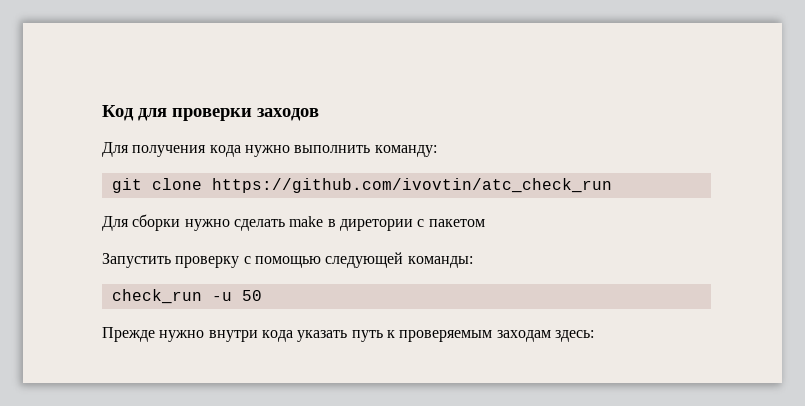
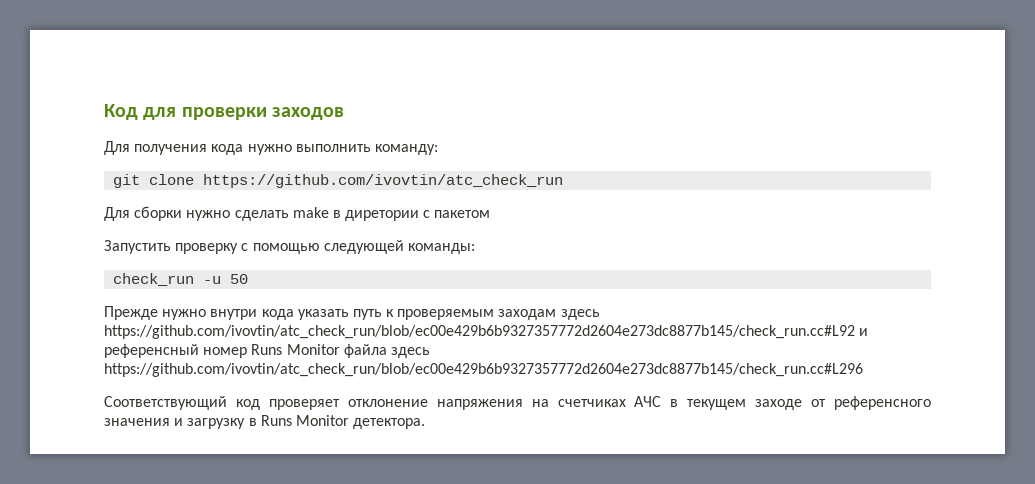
- Прежде нужно внутри кода указать путь к проверяемым заходам здесь:
+ Прежде нужно внутри кода указать путь к проверяемым заходам здесь https://github.com/ivovtin/atc_check_run/blob/ec00e429b6b9327357772d2604e273dc8877b145/check_run.cc#L92 и референсный номер Runs Monitor файла здесь https://github.com/ivovtin/atc_check_run/blob/ec00e429b6b9327357772d2604e273dc8877b145/check_run.cc#L296
+ Соответствующий код проверяет отклонение напряжения на счетчиках АЧС в текущем заходе от референсного значения и загрузку в Runs Monitor детектора.

